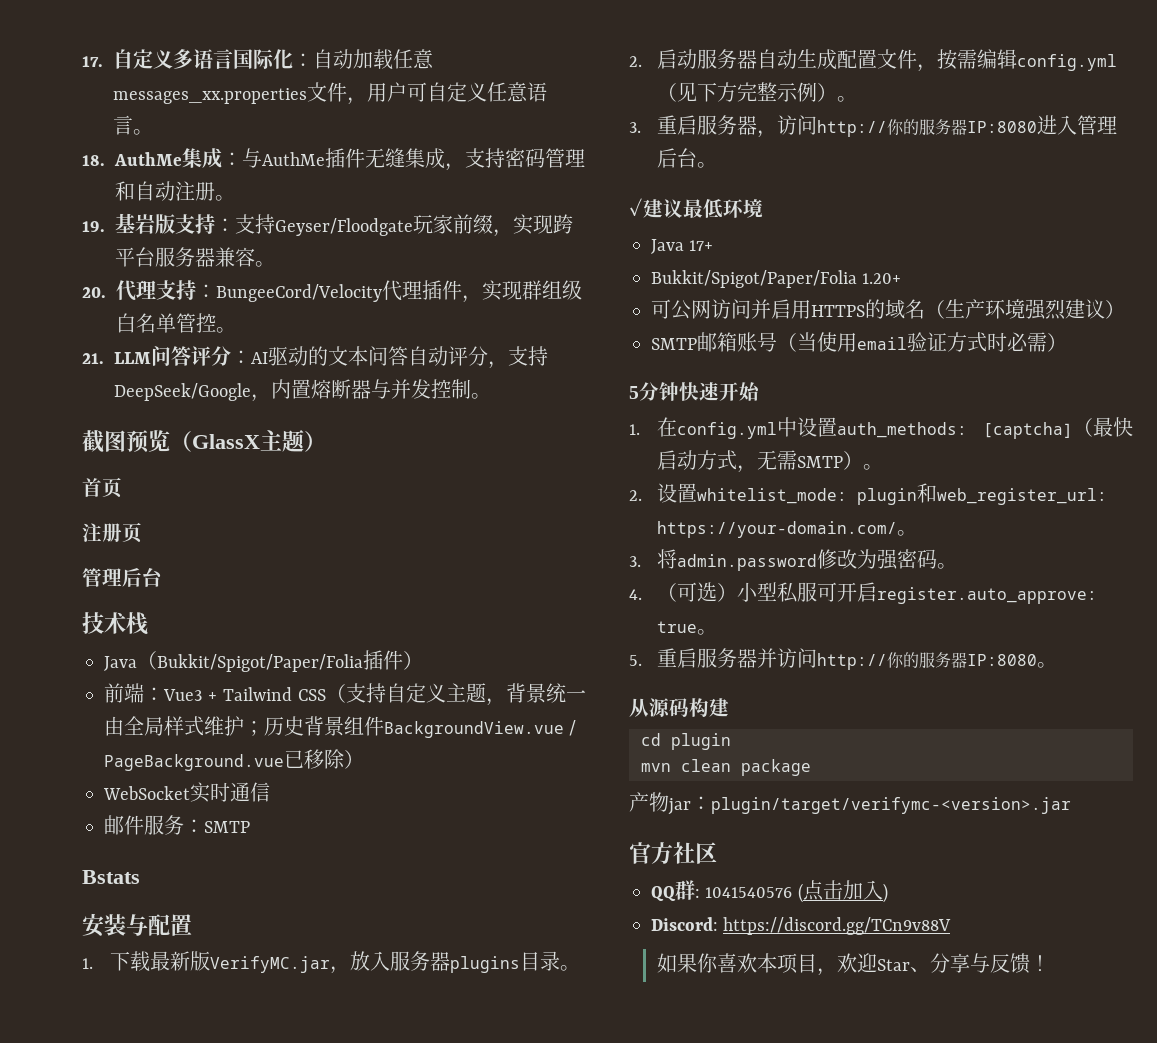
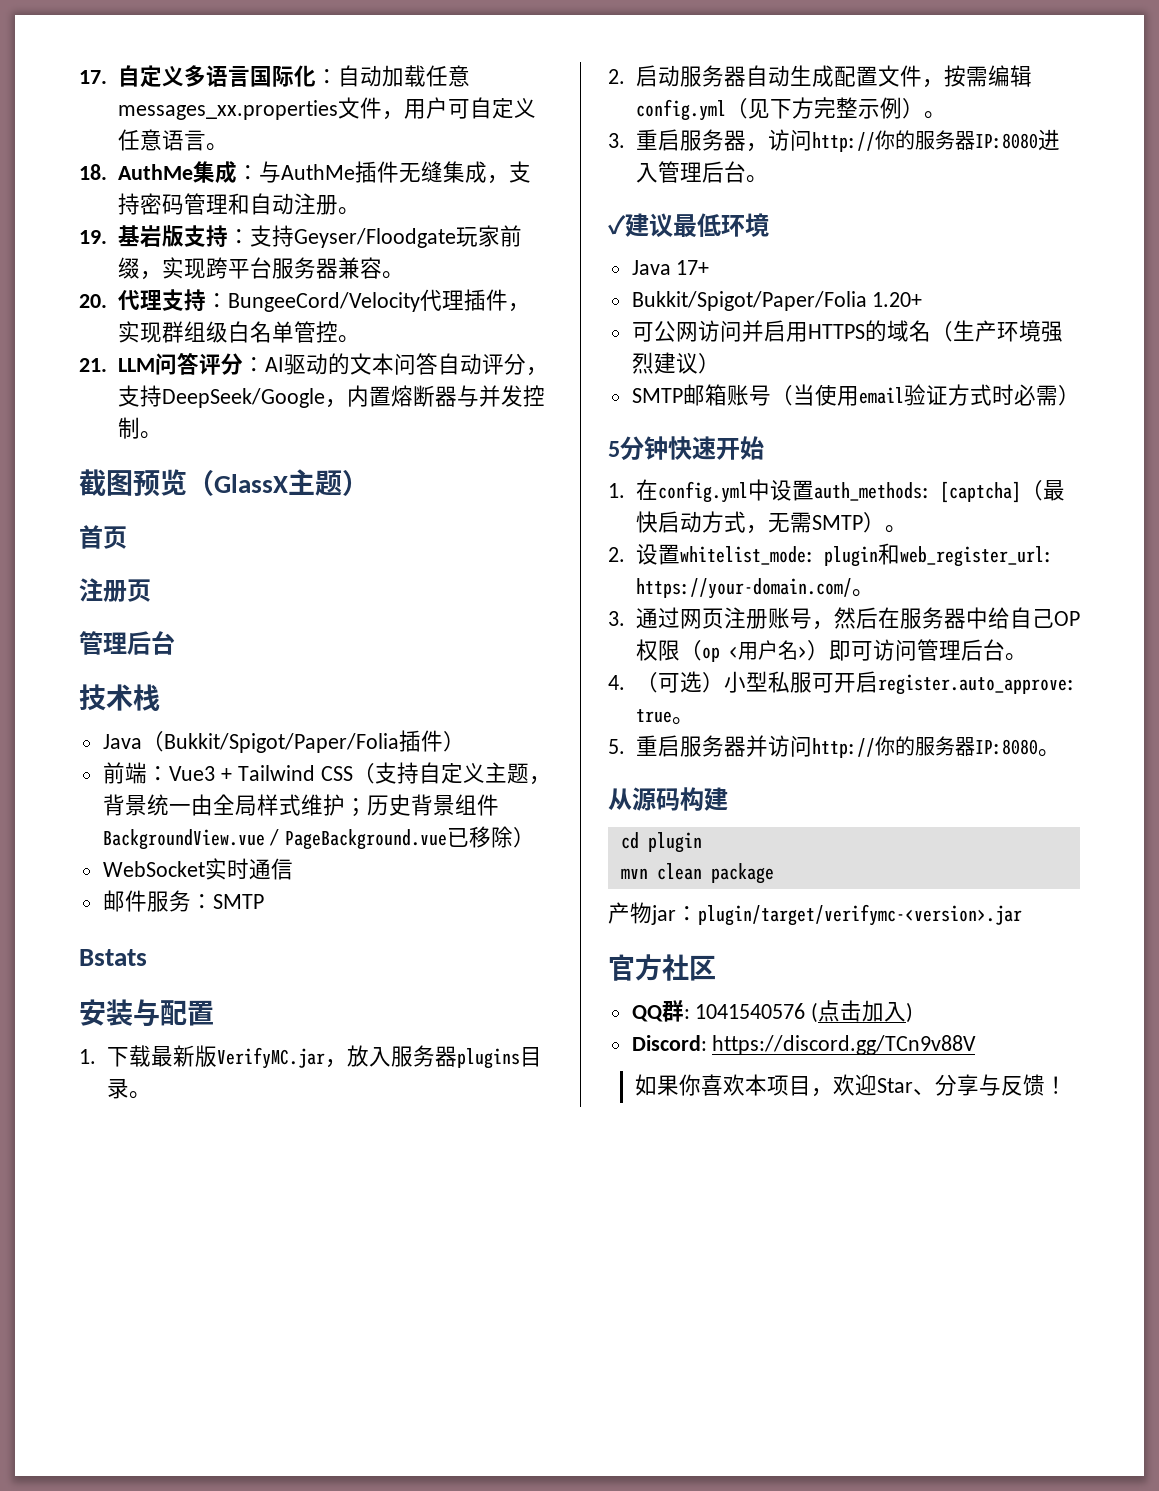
- 3.将admin.password修改为强密码。
+ 3.通过网页注册账号，然后在服务器中给自己OP权限（op <用户名>）即可访问管理后台。

